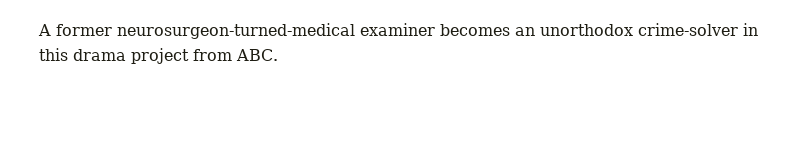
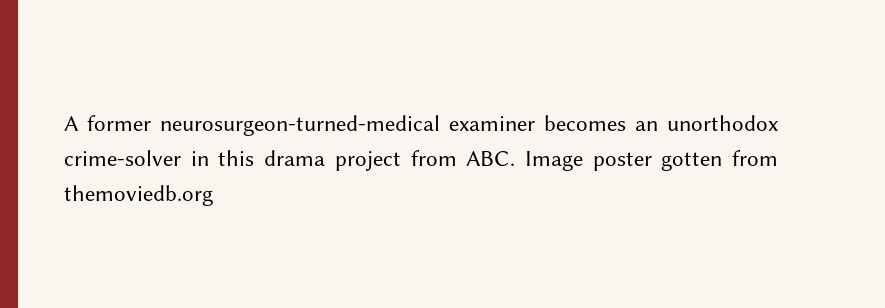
- A former neurosurgeon-turned-medical examiner becomes an unorthodox crime-solver in this drama project from ABC.
+ A former neurosurgeon-turned-medical examiner becomes an unorthodox crime-solver in this drama project from ABC. Image poster gotten from themoviedb.org

